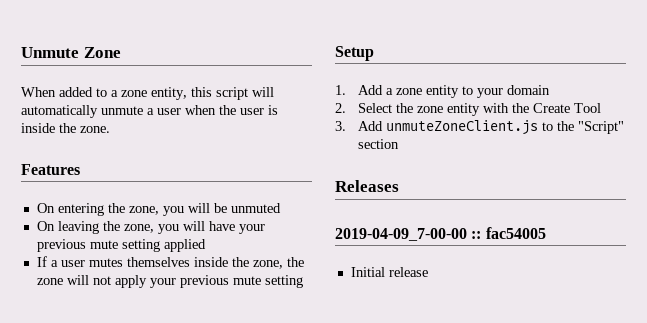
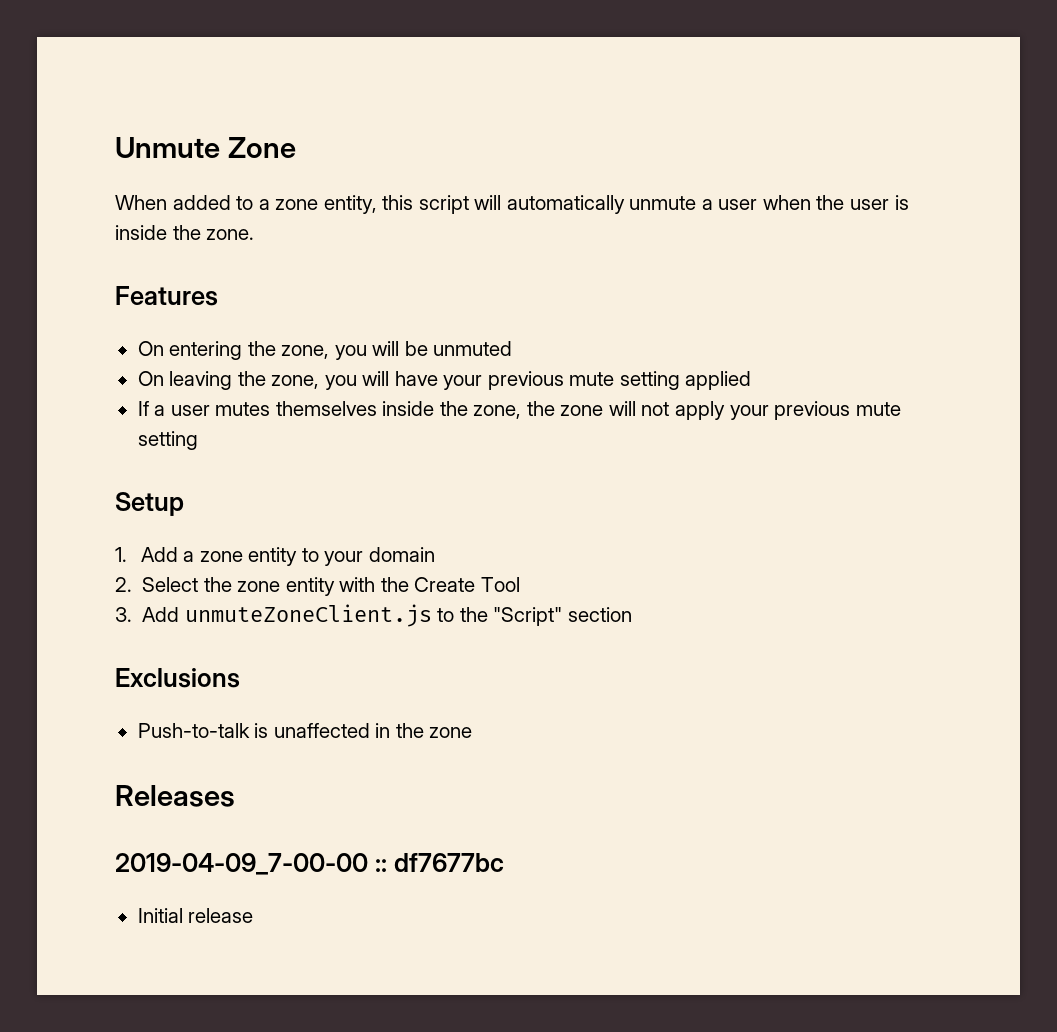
+ Exclusions
+ Push-to-talk is unaffected in the zone
- 2019-04-09_7-00-00 :: fac54005
+ 2019-04-09_7-00-00 :: df7677bc

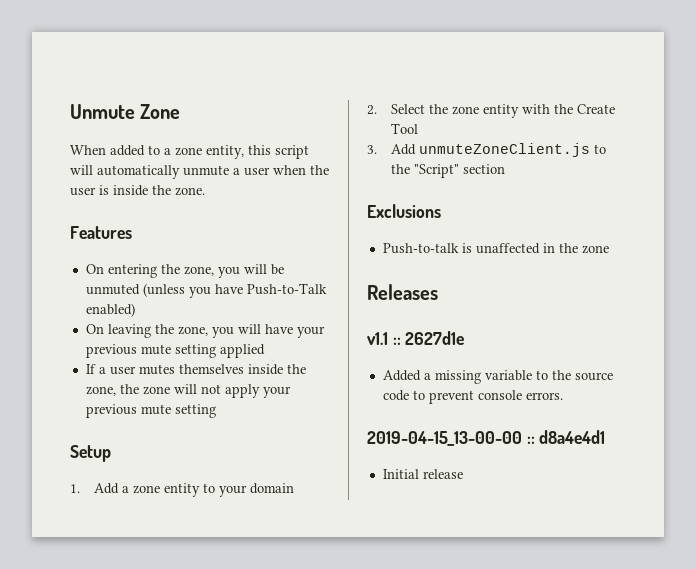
- On entering the zone, you will be unmuted
+ On entering the zone, you will be unmuted (unless you have Push-to-Talk enabled)
- 2019-04-09_7-00-00 :: df7677bc
+ v1.1 :: 2627d1e
+ Added a missing variable to the source code to prevent console errors.
+ 2019-04-15_13-00-00 :: d8a4e4d1

